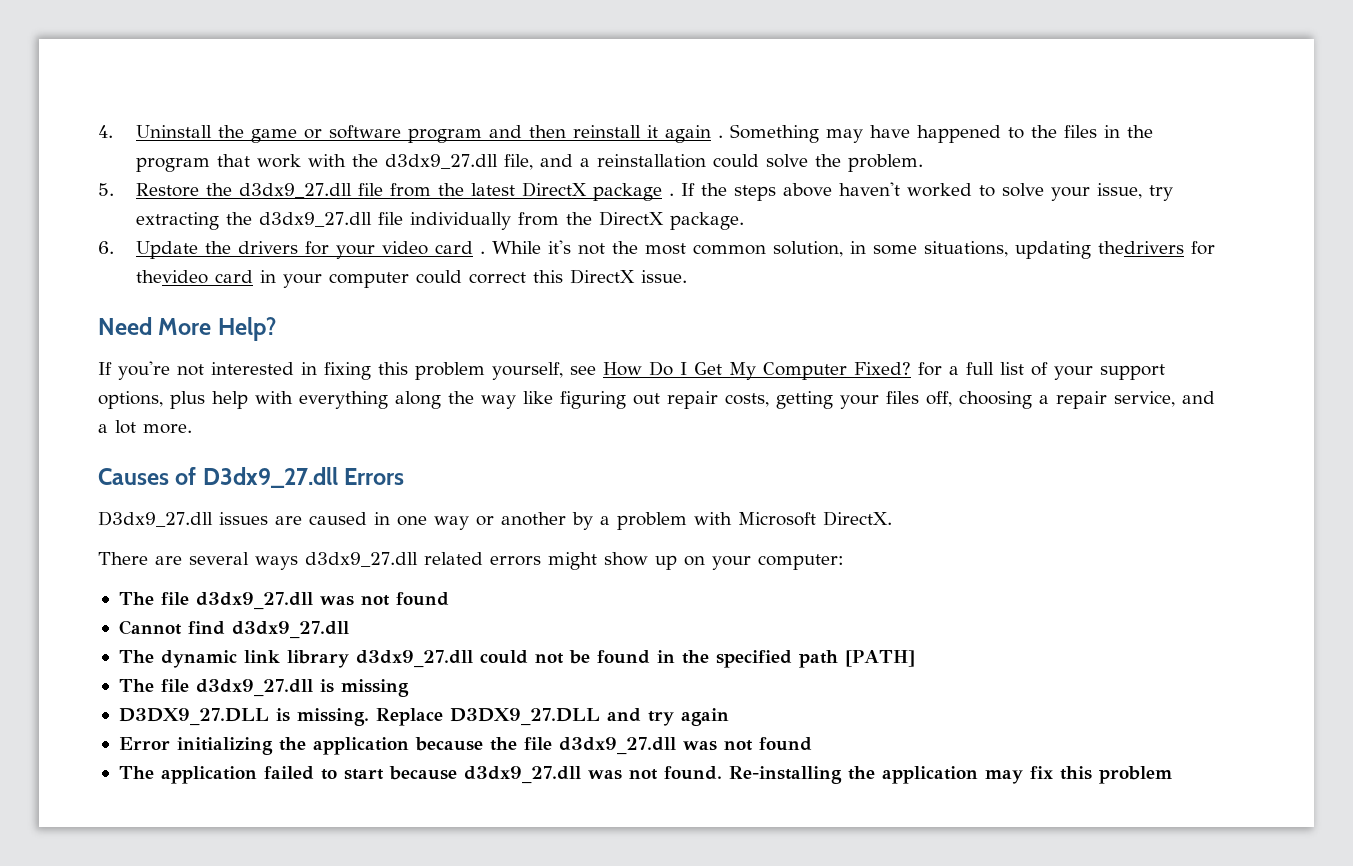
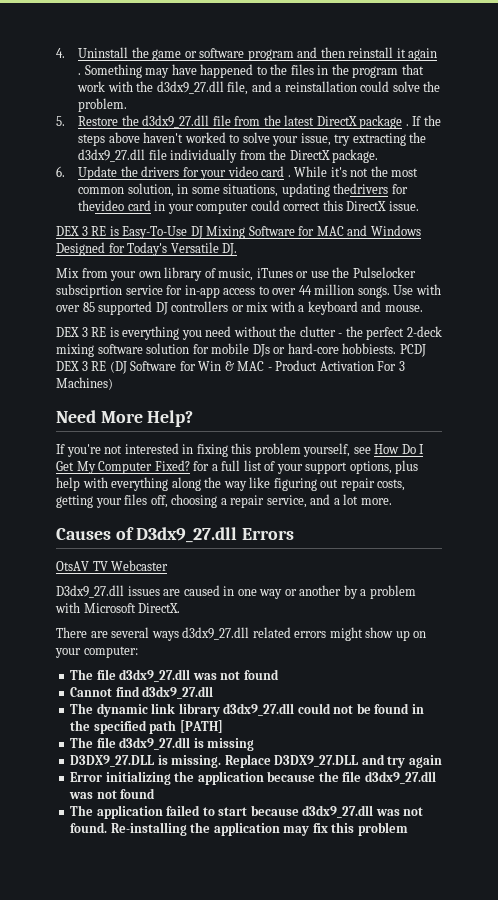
+ DEX 3 RE is Easy-To-Use DJ Mixing Software for MAC and Windows Designed for Today's Versatile DJ.
+ Mix from your own library of music, iTunes or use the Pulselocker subsciprtion service for in-app access to over 44 million songs. Use with over 85 supported DJ controllers or mix with a keyboard and mouse.
+ DEX 3 RE is everything you need without the clutter - the perfect 2-deck mixing software solution for mobile DJs or hard-core hobbiests. PCDJ DEX 3 RE (DJ Software for Win & MAC - Product Activation For 3 Machines)
+ OtsAV TV Webcaster

